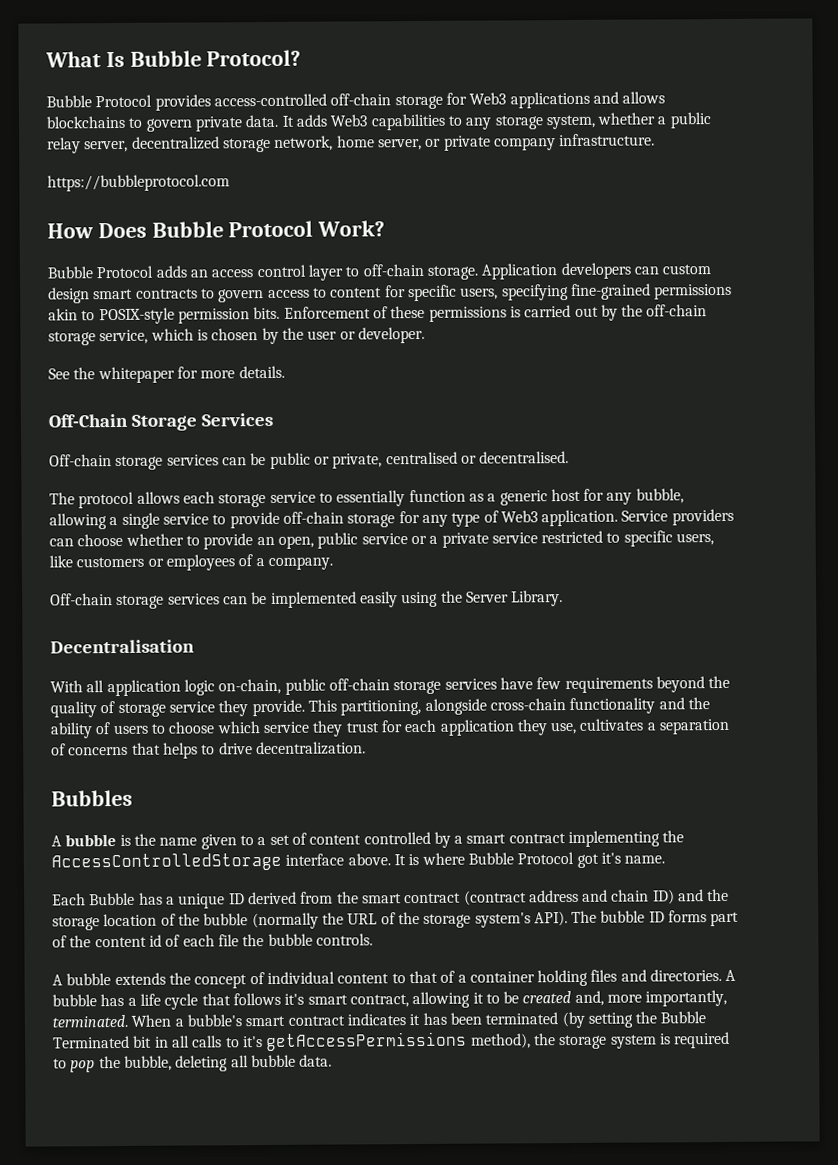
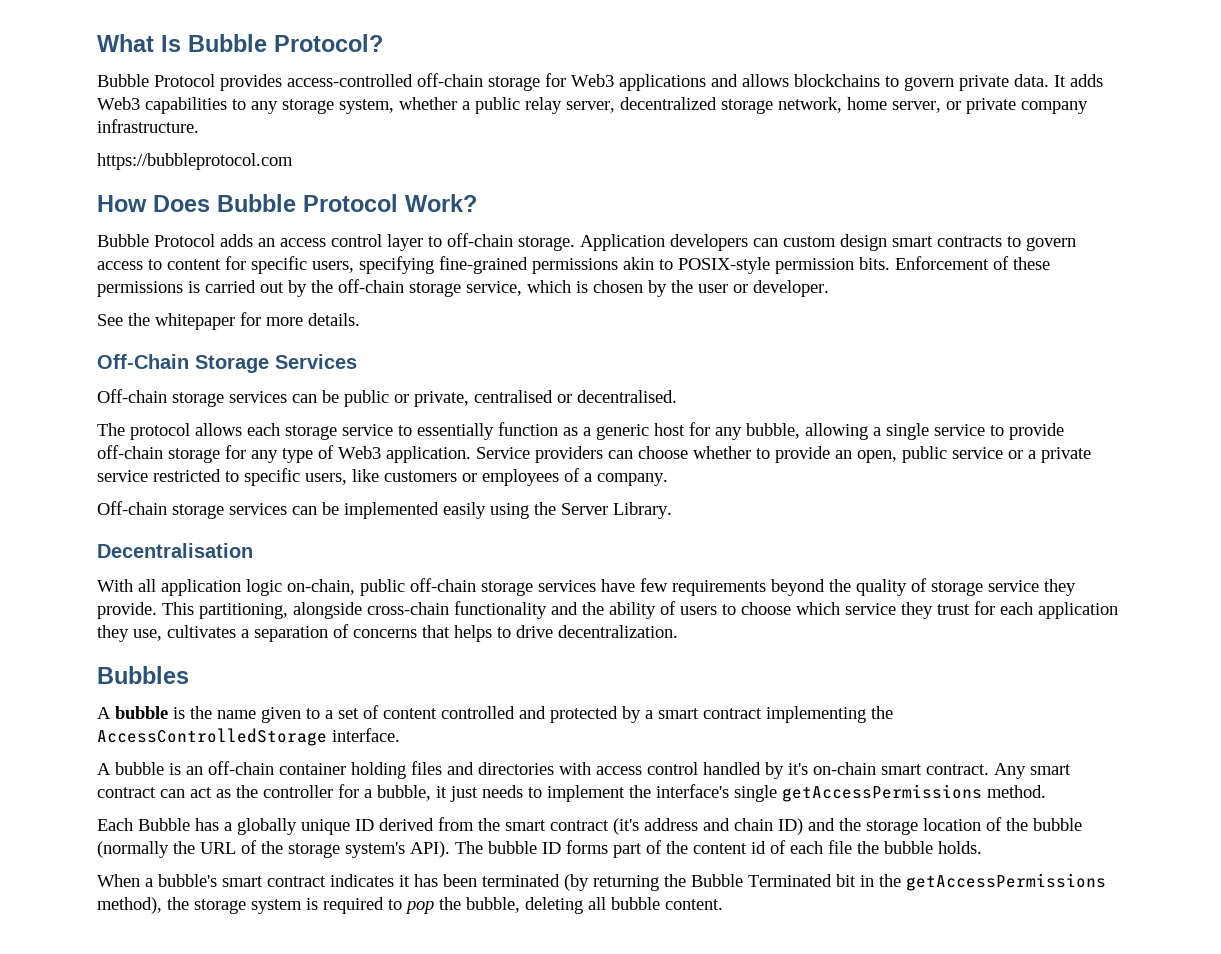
- A bubble is the name given to a set of content controlled by a smart contract implementing the AccessControlledStorage interface above. It is where Bubble Protocol got it's name.
+ A bubble is the name given to a set of content controlled and protected by a smart contract implementing the AccessControlledStorage interface.
+ A bubble is an off-chain container holding files and directories with access control handled by it's on-chain smart contract. Any smart contract can act as the controller for a bubble, it just needs to implement the interface's single getAccessPermissions method.
- Each Bubble has a unique ID derived from the smart contract (contract address and chain ID) and the storage location of the bubble (normally the URL of the storage system's API).
+ Each Bubble has a globally unique ID derived from the smart contract (it's address and chain ID) and the storage location of the bubble (normally the URL of the storage system's API).
- The bubble ID forms part of the content id of each file the bubble controls.
- A bubble extends the concept of individual content to that of a container holding files and directories. A bubble has a life cycle that follows it's smart contract, allowing it to be created and, more importantly, terminated. When a bubble's smart contract indicates it has been terminated (by setting the Bubble Terminated bit in all calls to it's getAccessPermissions method), the storage system is required to pop the bubble, deleting all bubble data.
+ The bubble ID forms part of the content id of each file the bubble holds.
+ When a bubble's smart contract indicates it has been terminated (by returning the Bubble Terminated bit in the getAccessPermissions method), the storage system is required to pop the bubble, deleting all bubble content.

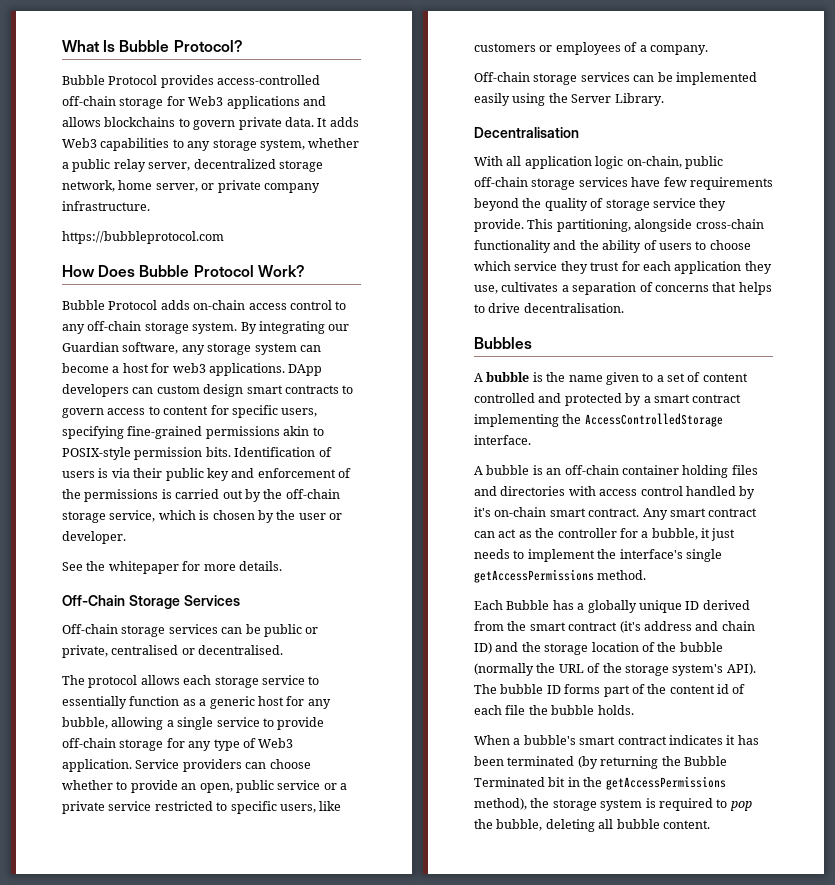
- Bubble Protocol adds an access control layer to off-chain storage. Application developers can custom design smart contracts to govern access to content for specific users, specifying fine-grained permissions akin to POSIX-style permission bits.
+ Bubble Protocol adds on-chain access control to any off-chain storage system. By integrating our Guardian software, any storage system can become a host for web3 applications. DApp developers can custom design smart contracts to govern access to content for specific users, specifying fine-grained permissions akin to POSIX-style permission bits.
- Enforcement of these permissions is carried out by the off-chain storage service, which is chosen by the user or developer.
+ Identification of users is via their public key and enforcement of the permissions is carried out by the off-chain storage service, which is chosen by the user or developer.
- This partitioning, alongside cross-chain functionality and the ability of users to choose which service they trust for each application they use, cultivates a separation of concerns that helps to drive decentralization.
+ This partitioning, alongside cross-chain functionality and the ability of users to choose which service they trust for each application they use, cultivates a separation of concerns that helps to drive decentralisation.

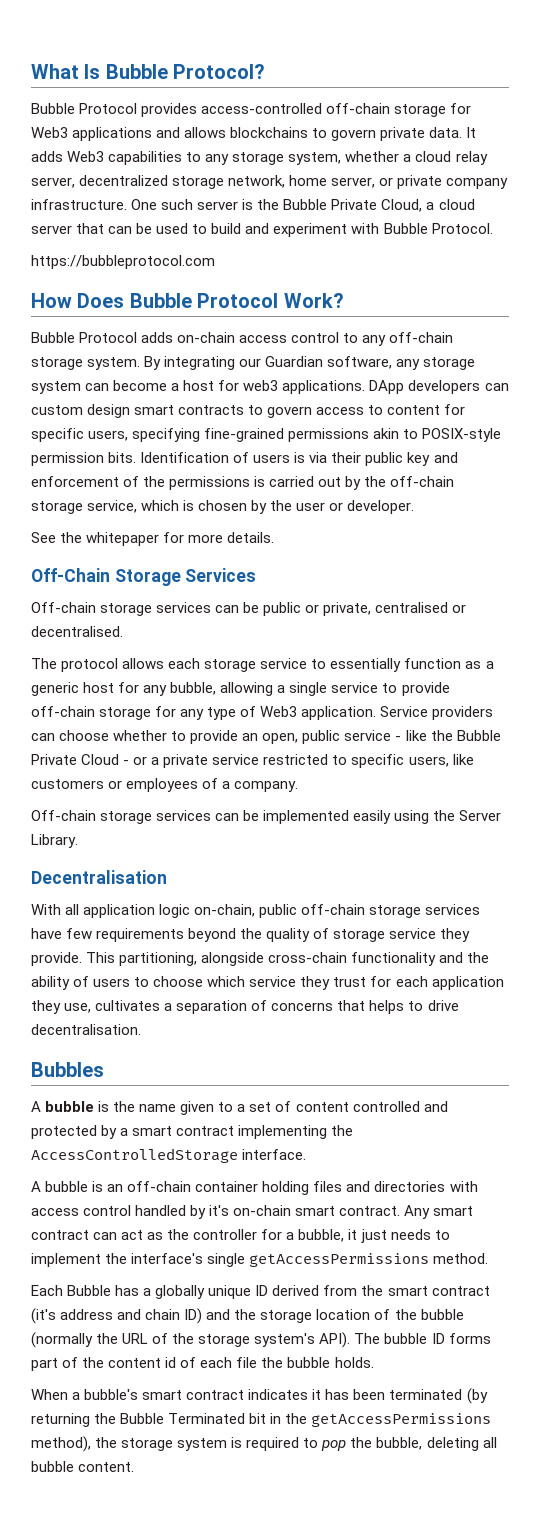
- It adds Web3 capabilities to any storage system, whether a public relay server, decentralized storage network, home server, or private company infrastructure.
+ It adds Web3 capabilities to any storage system, whether a cloud relay server, decentralized storage network, home server, or private company infrastructure. One such server is the Bubble Private Cloud, a cloud server that can be used to build and experiment with Bubble Protocol.
- Service providers can choose whether to provide an open, public service or a private service restricted to specific users, like customers or employees of a company.
+ Service providers can choose whether to provide an open, public service - like the Bubble Private Cloud - or a private service restricted to specific users, like customers or employees of a company.

